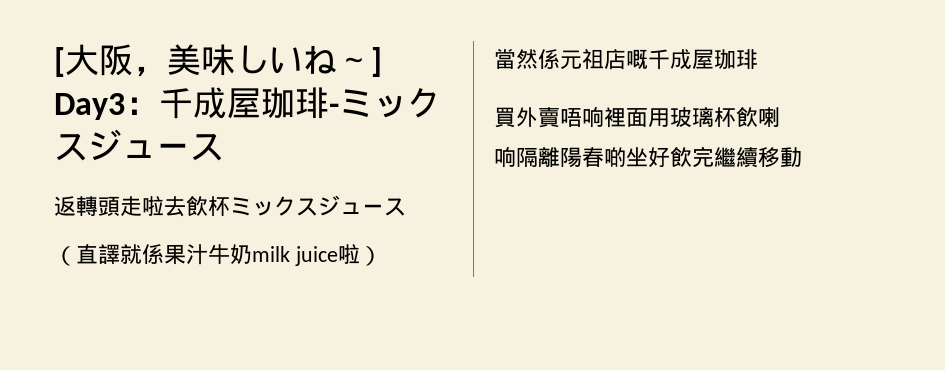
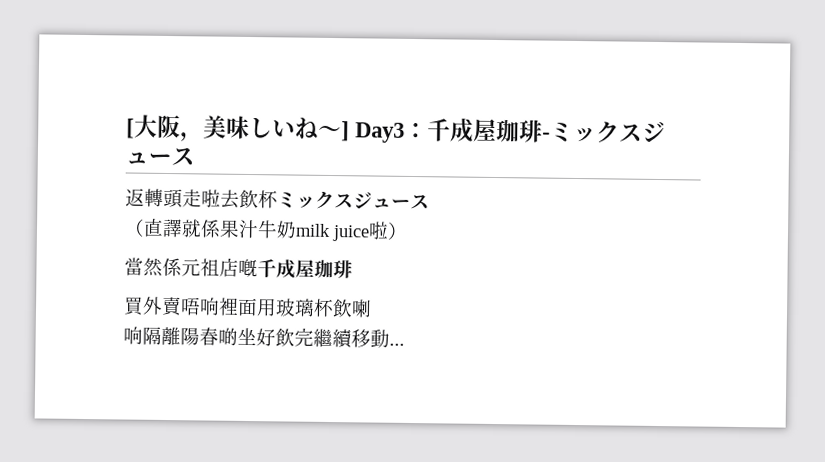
- 响隔離陽春啲坐好飲完繼續移動
+ 响隔離陽春啲坐好飲完繼續移動...

